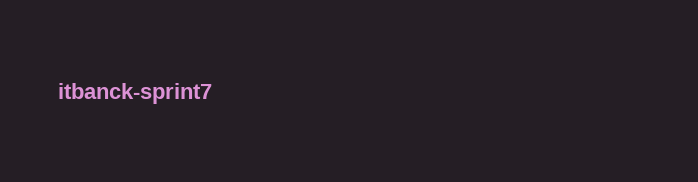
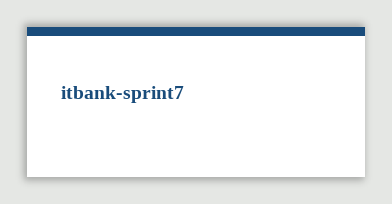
- itbanck-sprint7
+ itbank-sprint7

